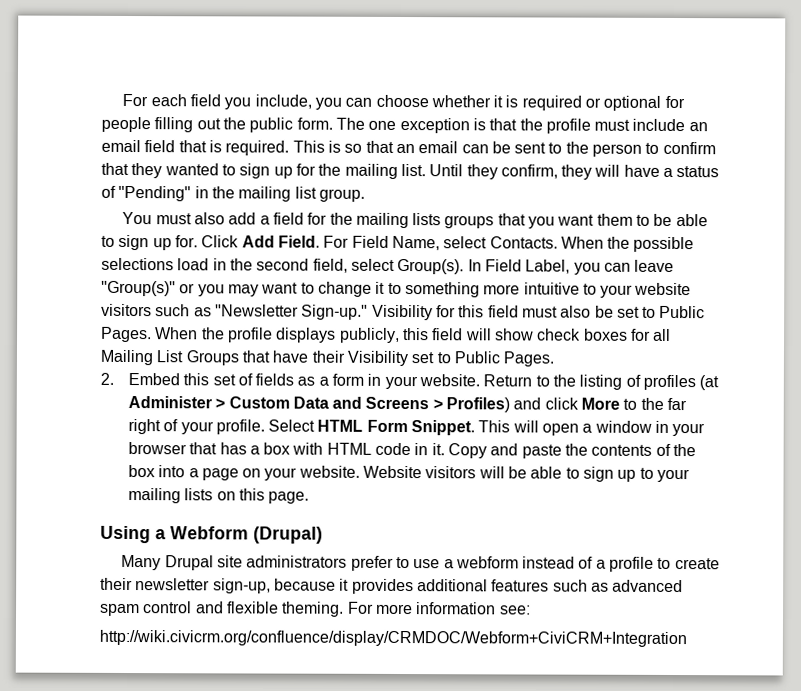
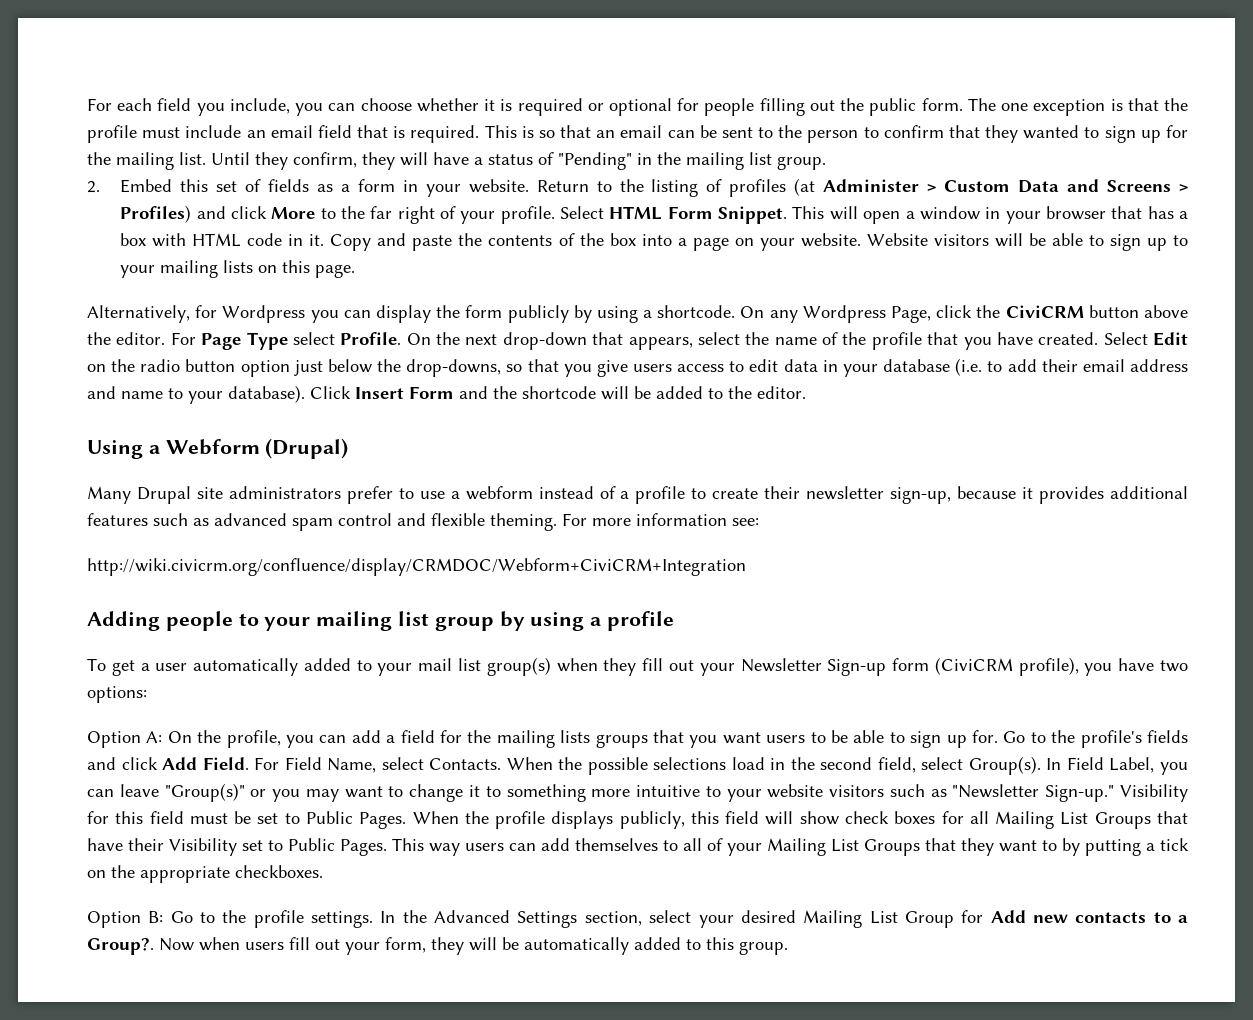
- You must also add a field for the mailing lists groups that you want them to be able to sign up for. Click Add Field. For Field Name, select Contacts. When the possible selections load in the second field, select Group(s). In Field Label, you can leave "Group(s)" or you may want to change it to something more intuitive to your website visitors such as "Newsletter Sign-up." Visibility for this field must also be set to Public Pages. When the profile displays publicly, this field will show check boxes for all Mailing List Groups that have their Visibility set to Public Pages.
+ Alternatively, for Wordpress you can display the form publicly by using a shortcode. On any Wordpress Page, click the CiviCRM button above the editor. For Page Type select Profile. On the next drop-down that appears, select the name of the profile that you have created. Select Edit on the radio button option just below the drop-downs, so that you give users access to edit data in your database (i.e. to add their email address and name to your database). Click Insert Form and the shortcode will be added to the editor.
+ Adding people to your mailing list group by using a profile
+ To get a user automatically added to your mail list group(s) when they fill out your Newsletter Sign-up form (CiviCRM profile), you have two options:
+ Option A: On the profile, you can add a field for the mailing lists groups that you want users to be able to sign up for. Go to the profile's fields and click Add Field. For Field Name, select Contacts. When the possible selections load in the second field, select Group(s). In Field Label, you can leave "Group(s)" or you may want to change it to something more intuitive to your website visitors such as "Newsletter Sign-up." Visibility for this field must be set to Public Pages. When the profile displays publicly, this field will show check boxes for all Mailing List Groups that have their Visibility set to Public Pages. This way users can add themselves to all of your Mailing List Groups that they want to by putting a tick on the appropriate checkboxes.
+ Option B: Go to the profile settings. In the Advanced Settings section, select your desired Mailing List Group for Add new contacts to a Group?. Now when users fill out your form, they will be automatically added to this group.

